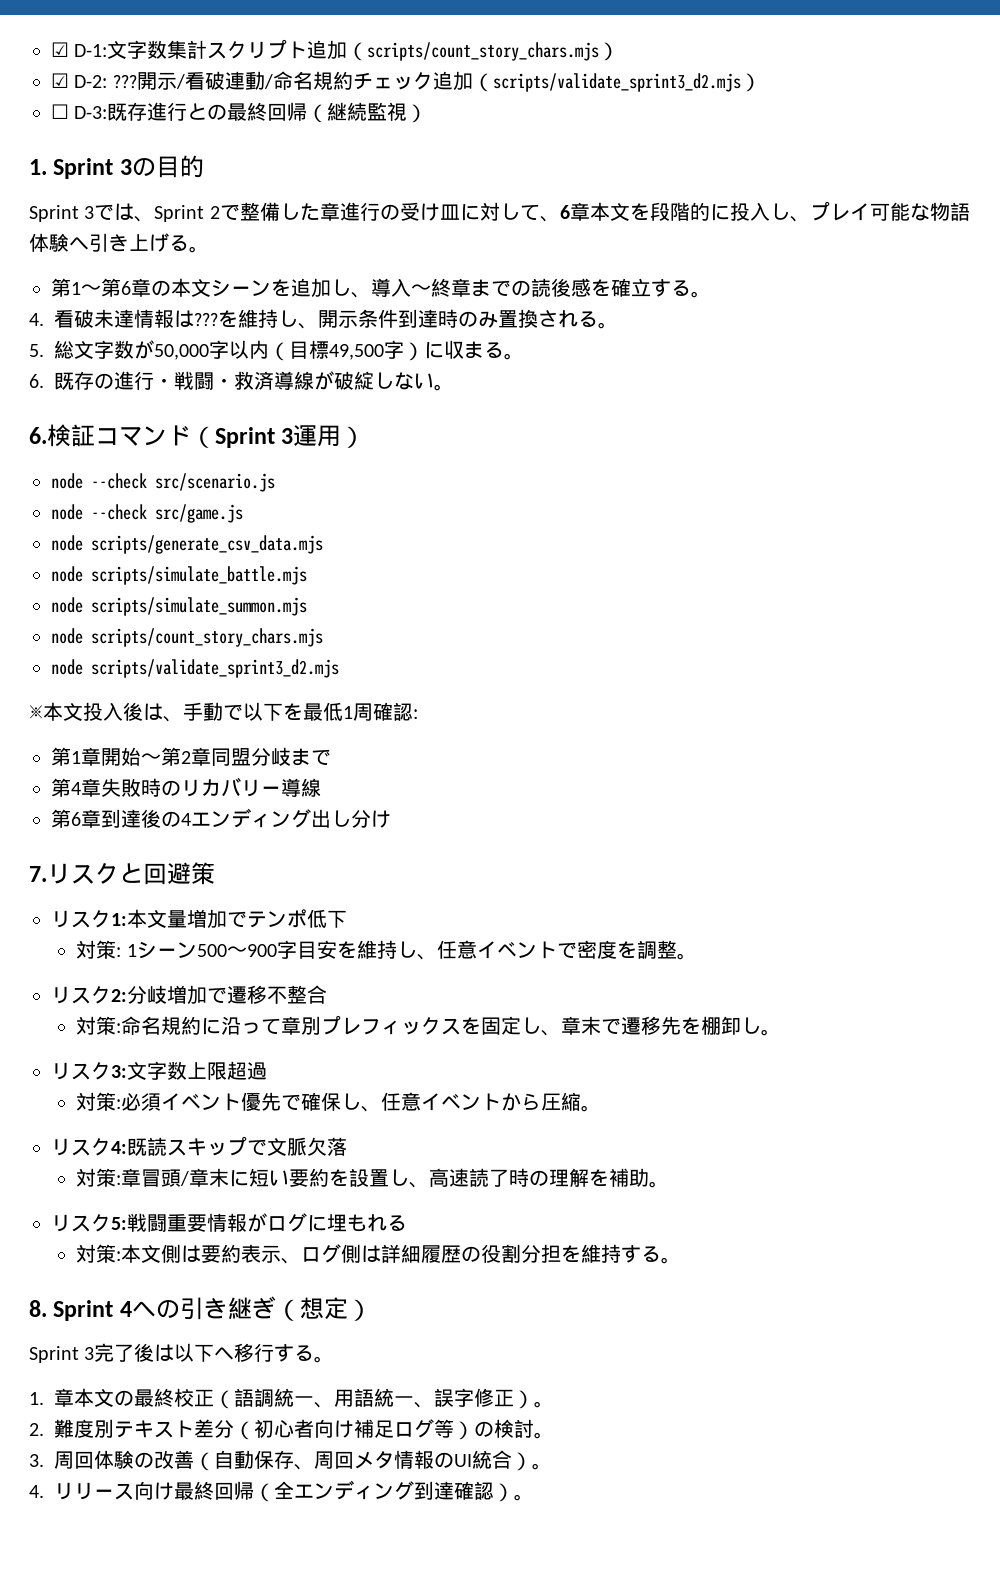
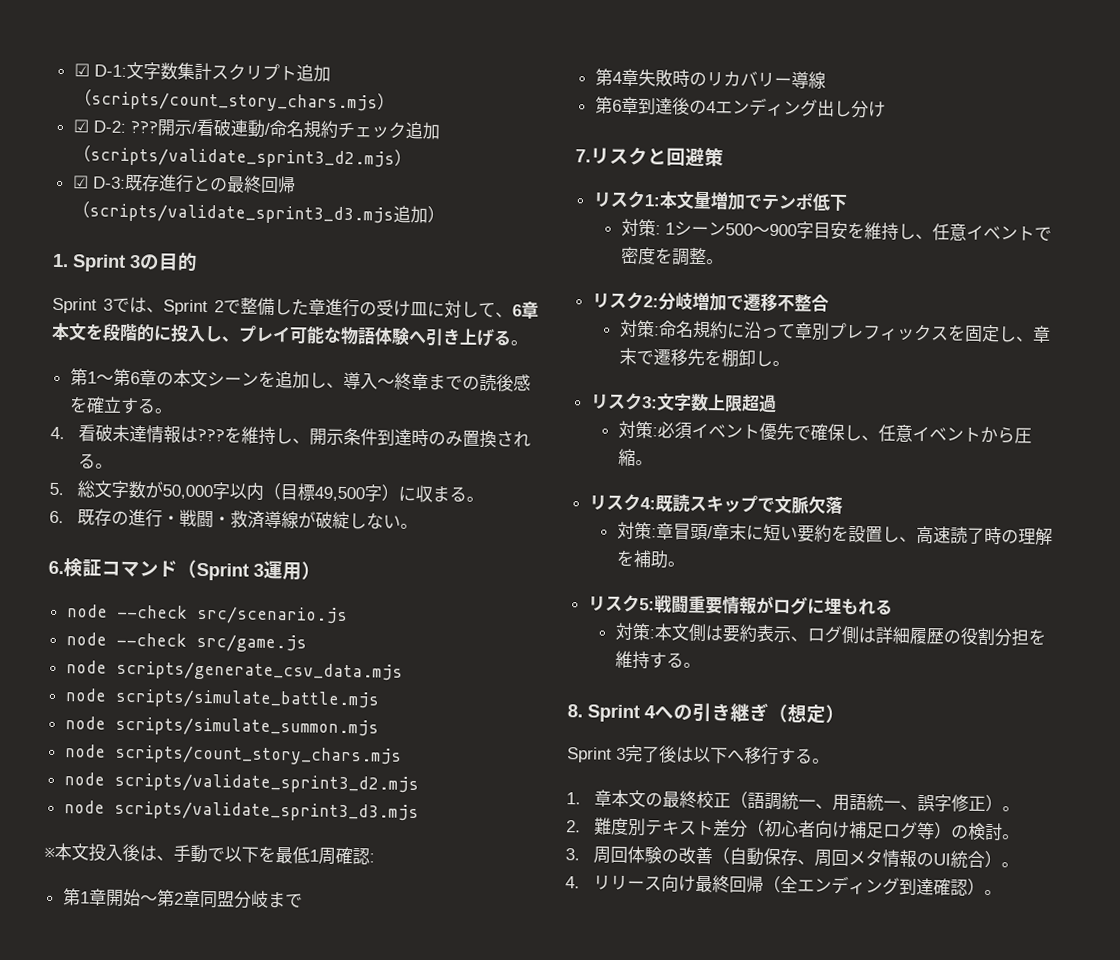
- ☐ D-3:既存進行との最終回帰（継続監視）
+ ☑ D-3:既存進行との最終回帰（scripts/validate_sprint3_d3.mjs追加）
+ node scripts/validate_sprint3_d3.mjs

